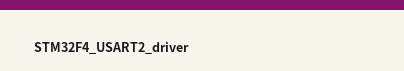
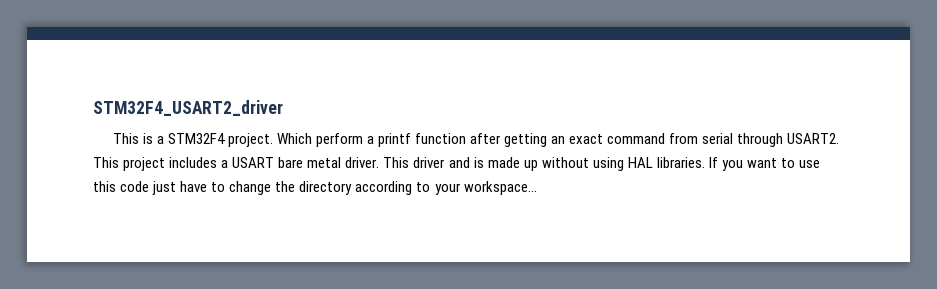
+ This is a STM32F4 project. Which perform a printf function after getting an exact command from serial through USART2. This project includes a USART bare metal driver. This driver and is made up without using HAL libraries. If you want to use this code just have to change the directory according to your workspace...

